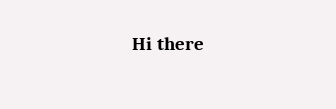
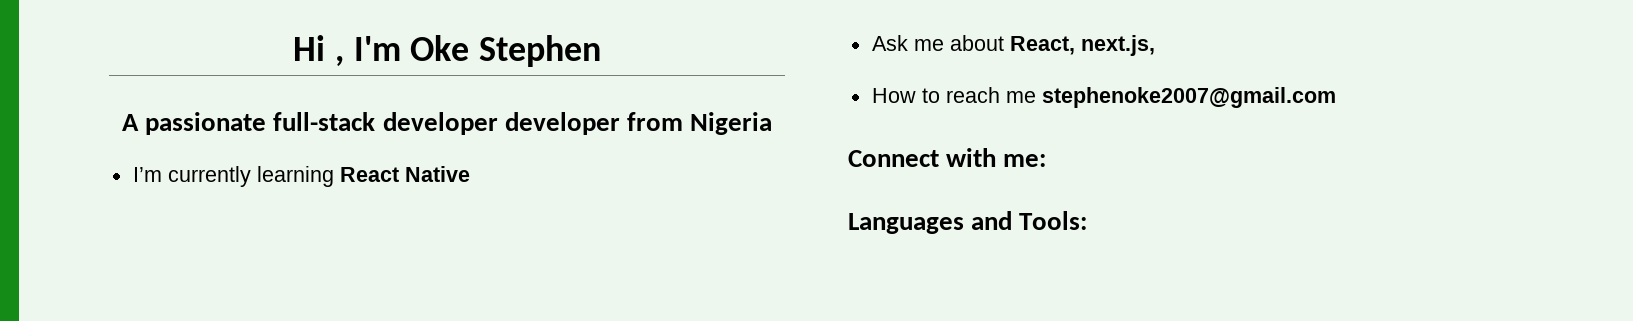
- Hi there
+ Hi , I'm Oke Stephen
+ A passionate full-stack developer developer from Nigeria
+ I’m currently learning React Native
+ Ask me about React, next.js,
+ How to reach me stephenoke2007@gmail.com
+ Connect with me:
+ Languages and Tools:

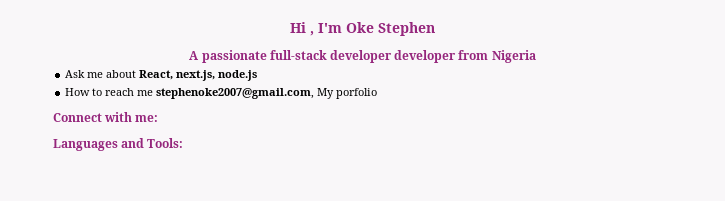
- I’m currently learning React Native
- Ask me about React, next.js,
+ Ask me about React, next.js, node.js
- How to reach me stephenoke2007@gmail.com
+ How to reach me stephenoke2007@gmail.com, My porfolio

